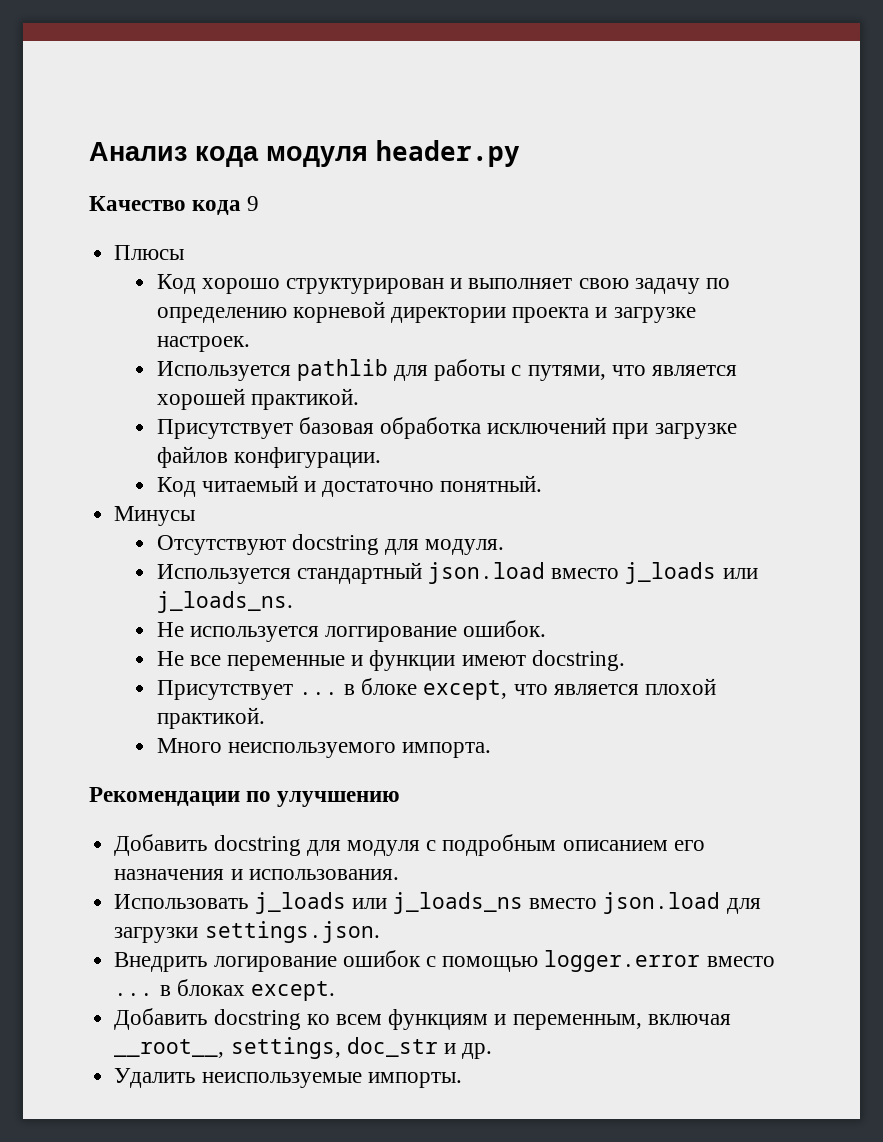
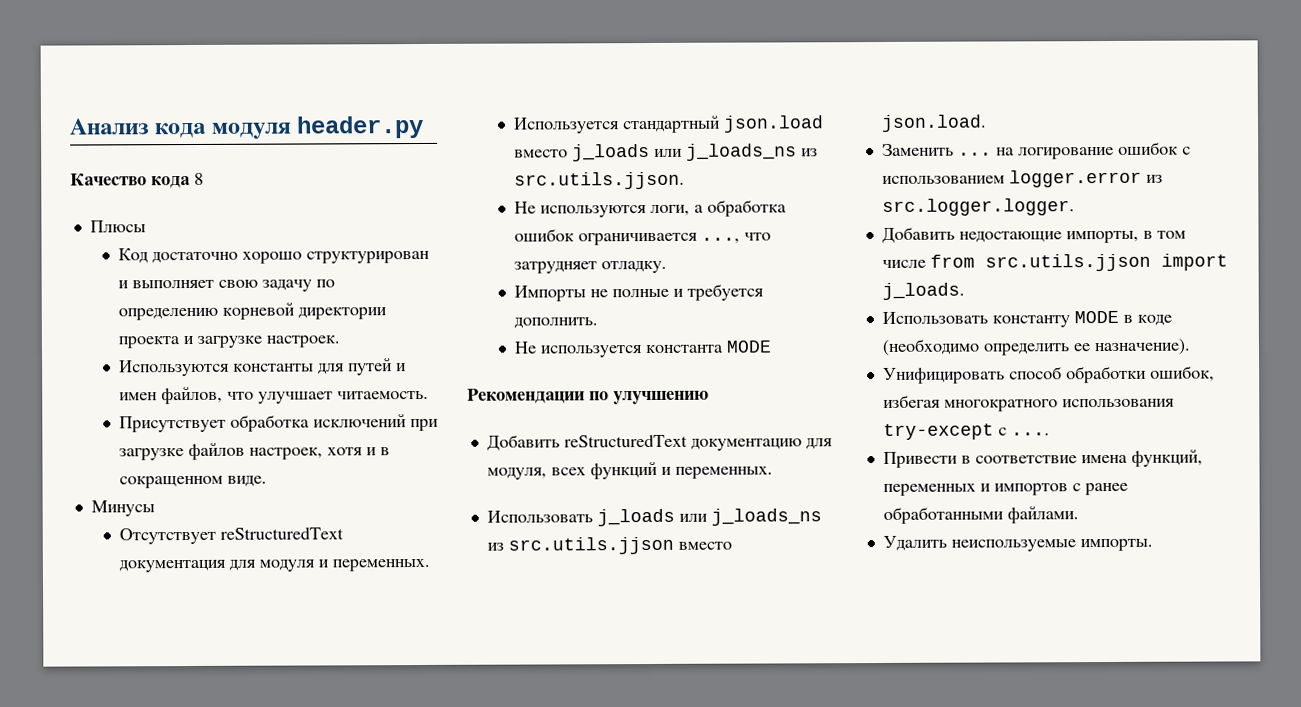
- Качество кода 9
+ Качество кода 8
- Код хорошо структурирован и выполняет свою задачу по определению корневой директории проекта и загрузке настроек.
+ Код достаточно хорошо структурирован и выполняет свою задачу по определению корневой директории проекта и загрузке настроек.
- Используется pathlib для работы с путями, что является хорошей практикой.
- Присутствует базовая обработка исключений при загрузке файлов конфигурации.
- Код читаемый и достаточно понятный.
+ Используются константы для путей и имен файлов, что улучшает читаемость.
+ Присутствует обработка исключений при загрузке файлов настроек, хотя и в сокращенном виде.
  Минусы
- Отсутствуют docstring для модуля.
+ Отсутствует reStructuredText документация для модуля и переменных.
- Используется стандартный json.load вместо j_loads или j_loads_ns.
- Не используется логгирование ошибок.
- Не все переменные и функции имеют docstring.
- Присутствует ... в блоке except, что является плохой практикой.
- Много неиспользуемого импорта.
+ Используется стандартный json.load вместо j_loads или j_loads_ns из src.utils.jjson.
+ Не используются логи, а обработка ошибок ограничивается ..., что затрудняет отладку.
+ Импорты не полные и требуется дополнить.
+ Не используется константа MODE
  Рекомендации по улучшению
- Добавить docstring для модуля с подробным описанием его назначения и использования.
- Использовать j_loads или j_loads_ns вместо json.load для загрузки settings.json.
- Внедрить логирование ошибок с помощью logger.error вместо ... в блоках except.
- Добавить docstring ко всем функциям и переменным, включая __root__, settings, doc_str и др.
+ Добавить reStructuredText документацию для модуля, всех функций и переменных.
+ Использовать j_loads или j_loads_ns из src.utils.jjson вместо json.load.
+ Заменить ... на логирование ошибок с использованием logger.error из src.logger.logger.
+ Добавить недостающие импорты, в том числе from src.utils.jjson import j_loads.
+ Использовать константу MODE в коде (необходимо определить ее назначение).
+ Унифицировать способ обработки ошибок, избегая многократного использования try-except с ....
+ Привести в соответствие имена функций, переменных и импортов с ранее обработанными файлами.

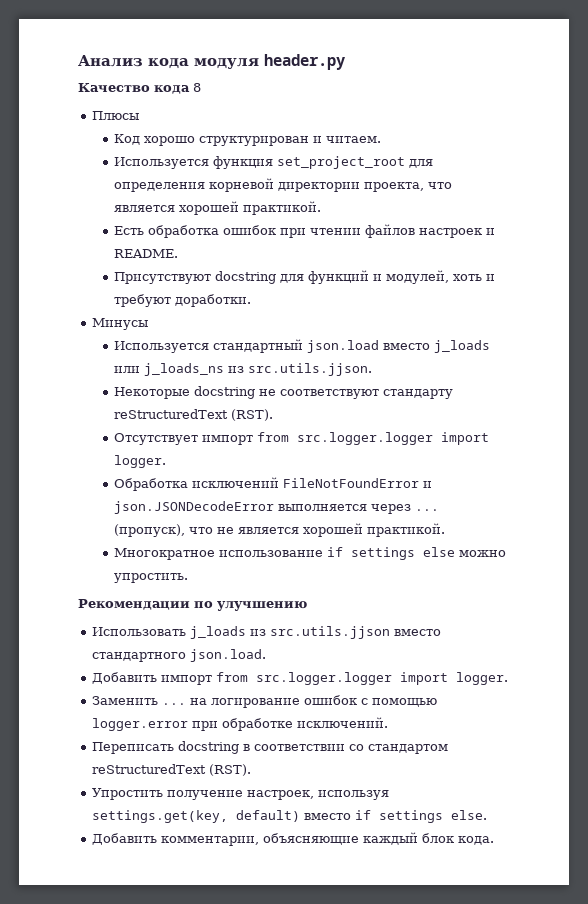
- Код достаточно хорошо структурирован и выполняет свою задачу по определению корневой директории проекта и загрузке настроек.
- Используются константы для путей и имен файлов, что улучшает читаемость.
- Присутствует обработка исключений при загрузке файлов настроек, хотя и в сокращенном виде.
+ Код хорошо структурирован и читаем.
+ Используется функция set_project_root для определения корневой директории проекта, что является хорошей практикой.
+ Есть обработка ошибок при чтении файлов настроек и README.
+ Присутствуют docstring для функций и модулей, хоть и требуют доработки.
  Минусы
- Отсутствует reStructuredText документация для модуля и переменных.
- Не используются логи, а обработка ошибок ограничивается ..., что затрудняет отладку.
- Импорты не полные и требуется дополнить.
- Не используется константа MODE
+ Некоторые docstring не соответствуют стандарту reStructuredText (RST).
+ Отсутствует импорт from src.logger.logger import logger.
+ Обработка исключений FileNotFoundError и json.JSONDecodeError выполняется через ... (пропуск), что не является хорошей практикой.
+ Многократное использование if settings else можно упростить.
  Рекомендации по улучшению
- Добавить reStructuredText документацию для модуля, всех функций и переменных.
- Использовать j_loads или j_loads_ns из src.utils.jjson вместо json.load.
+ Использовать j_loads из src.utils.jjson вместо стандартного json.load.
+ Добавить импорт from src.logger.logger import logger.
- Заменить ... на логирование ошибок с использованием logger.error из src.logger.logger.
- Добавить недостающие импорты, в том числе from src.utils.jjson import j_loads.
- Использовать константу MODE в коде (необходимо определить ее назначение).
- Унифицировать способ обработки ошибок, избегая многократного использования try-except с ....
- Привести в соответствие имена функций, переменных и импортов с ранее обработанными файлами.
- Удалить неиспользуемые импорты.
+ Заменить ... на логирование ошибок с помощью logger.error при обработке исключений.
+ Переписать docstring в соответствии со стандартом reStructuredText (RST).
+ Упростить получение настроек, используя settings.get(key, default) вместо if settings else.
+ Добавить комментарии, объясняющие каждый блок кода.

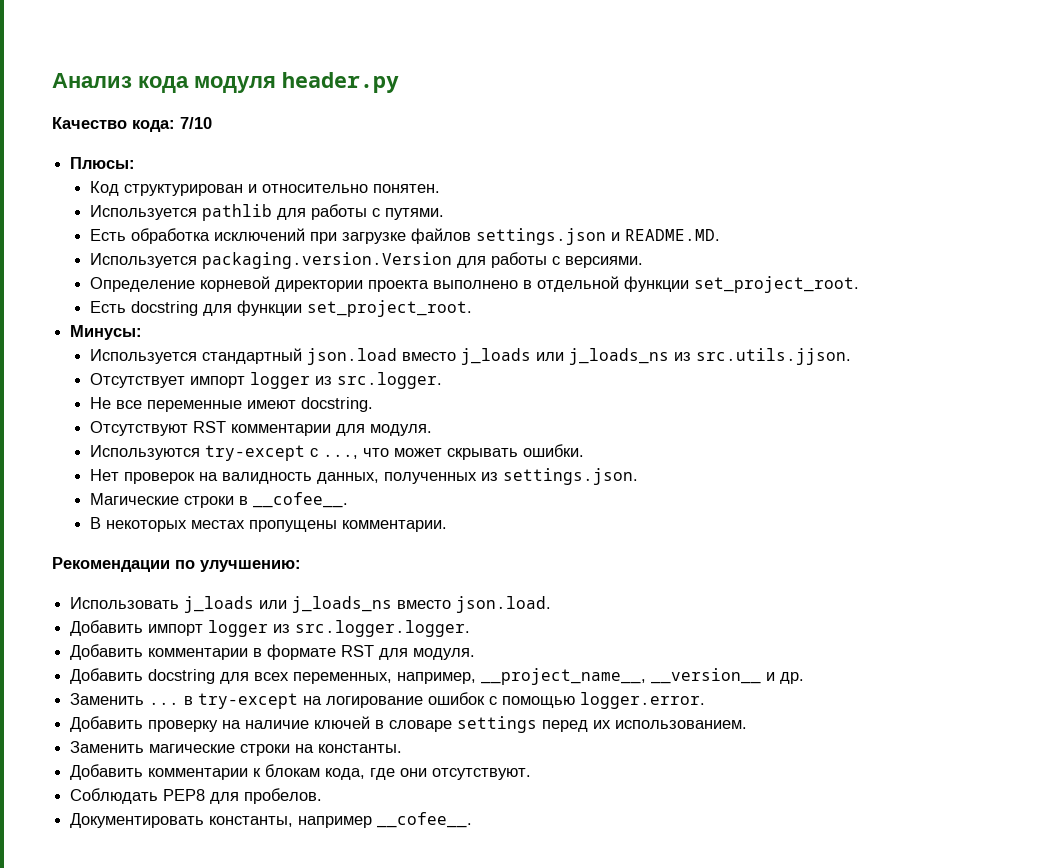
- Качество кода 8
- Плюсы
+ Качество кода: 7/10
+ Плюсы:
- Код хорошо структурирован и читаем.
- Используется функция set_project_root для определения корневой директории проекта, что является хорошей практикой.
- Есть обработка ошибок при чтении файлов настроек и README.
- Присутствуют docstring для функций и модулей, хоть и требуют доработки.
- Минусы
+ Код структурирован и относительно понятен.
+ Используется pathlib для работы с путями.
+ Есть обработка исключений при загрузке файлов settings.json и README.MD.
+ Используется packaging.version.Version для работы с версиями.
+ Определение корневой директории проекта выполнено в отдельной функции set_project_root.
+ Есть docstring для функции set_project_root.
+ Минусы:
- Некоторые docstring не соответствуют стандарту reStructuredText (RST).
- Отсутствует импорт from src.logger.logger import logger.
- Обработка исключений FileNotFoundError и json.JSONDecodeError выполняется через ... (пропуск), что не является хорошей практикой.
- Многократное использование if settings else можно упростить.
+ Отсутствует импорт logger из src.logger.
+ Не все переменные имеют docstring.
+ Отсутствуют RST комментарии для модуля.
+ Используются try-except с ..., что может скрывать ошибки.
+ Нет проверок на валидность данных, полученных из settings.json.
+ Магические строки в __cofee__.
+ В некоторых местах пропущены комментарии.
- Рекомендации по улучшению
+ Рекомендации по улучшению:
- Использовать j_loads из src.utils.jjson вместо стандартного json.load.
+ Использовать j_loads или j_loads_ns вместо json.load.
- Добавить импорт from src.logger.logger import logger.
+ Добавить импорт logger из src.logger.logger.
+ Добавить комментарии в формате RST для модуля.
+ Добавить docstring для всех переменных, например, __project_name__, __version__ и др.
- Заменить ... на логирование ошибок с помощью logger.error при обработке исключений.
- Переписать docstring в соответствии со стандартом reStructuredText (RST).
- Упростить получение настроек, используя settings.get(key, default) вместо if settings else.
- Добавить комментарии, объясняющие каждый блок кода.
+ Заменить ... в try-except на логирование ошибок с помощью logger.error.
+ Добавить проверку на наличие ключей в словаре settings перед их использованием.
+ Заменить магические строки на константы.
+ Добавить комментарии к блокам кода, где они отсутствуют.
+ Соблюдать PEP8 для пробелов.
+ Документировать константы, например __cofee__.

